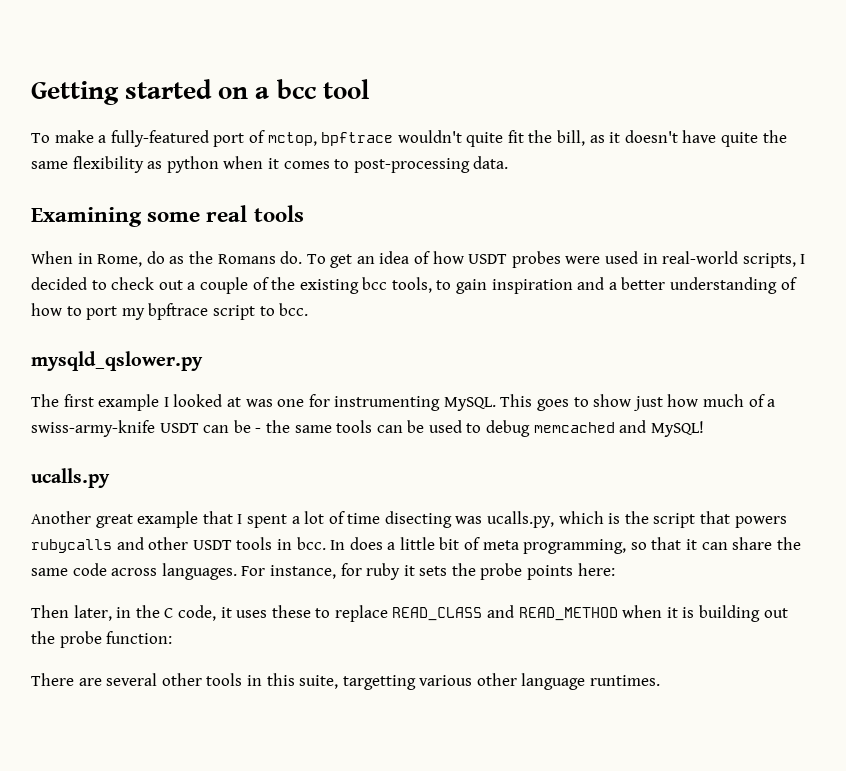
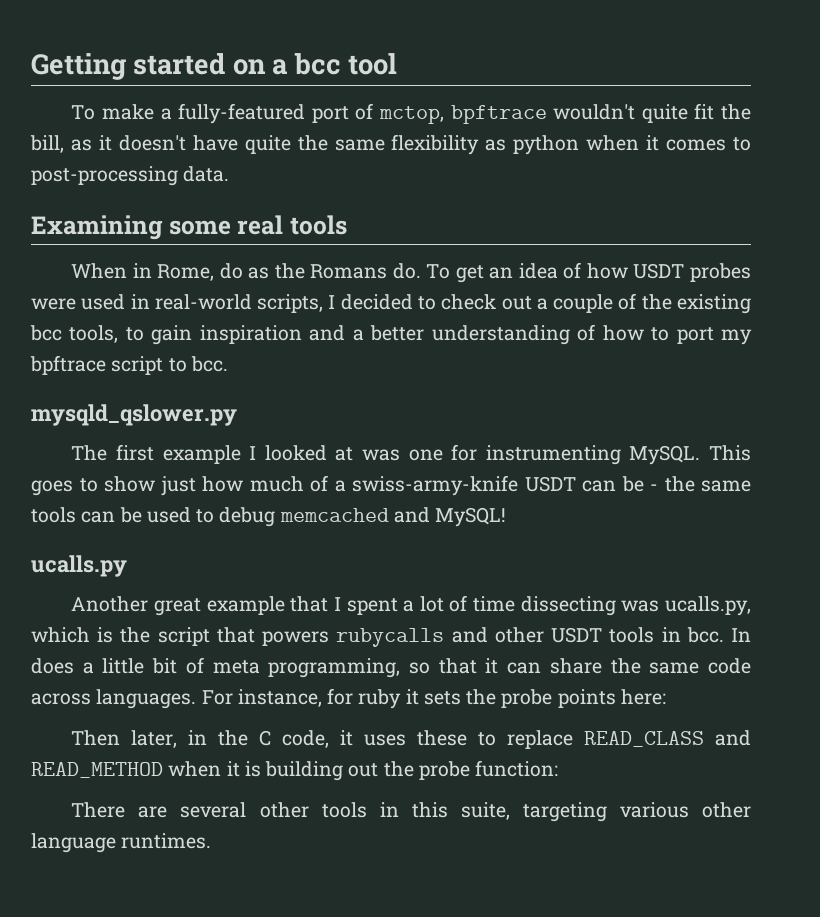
- Another great example that I spent a lot of time disecting was ucalls.py, which is the script that powers rubycalls and other USDT tools in bcc.
+ Another great example that I spent a lot of time dissecting was ucalls.py, which is the script that powers rubycalls and other USDT tools in bcc.
- There are several other tools in this suite, targetting various other language runtimes.
+ There are several other tools in this suite, targeting various other language runtimes.

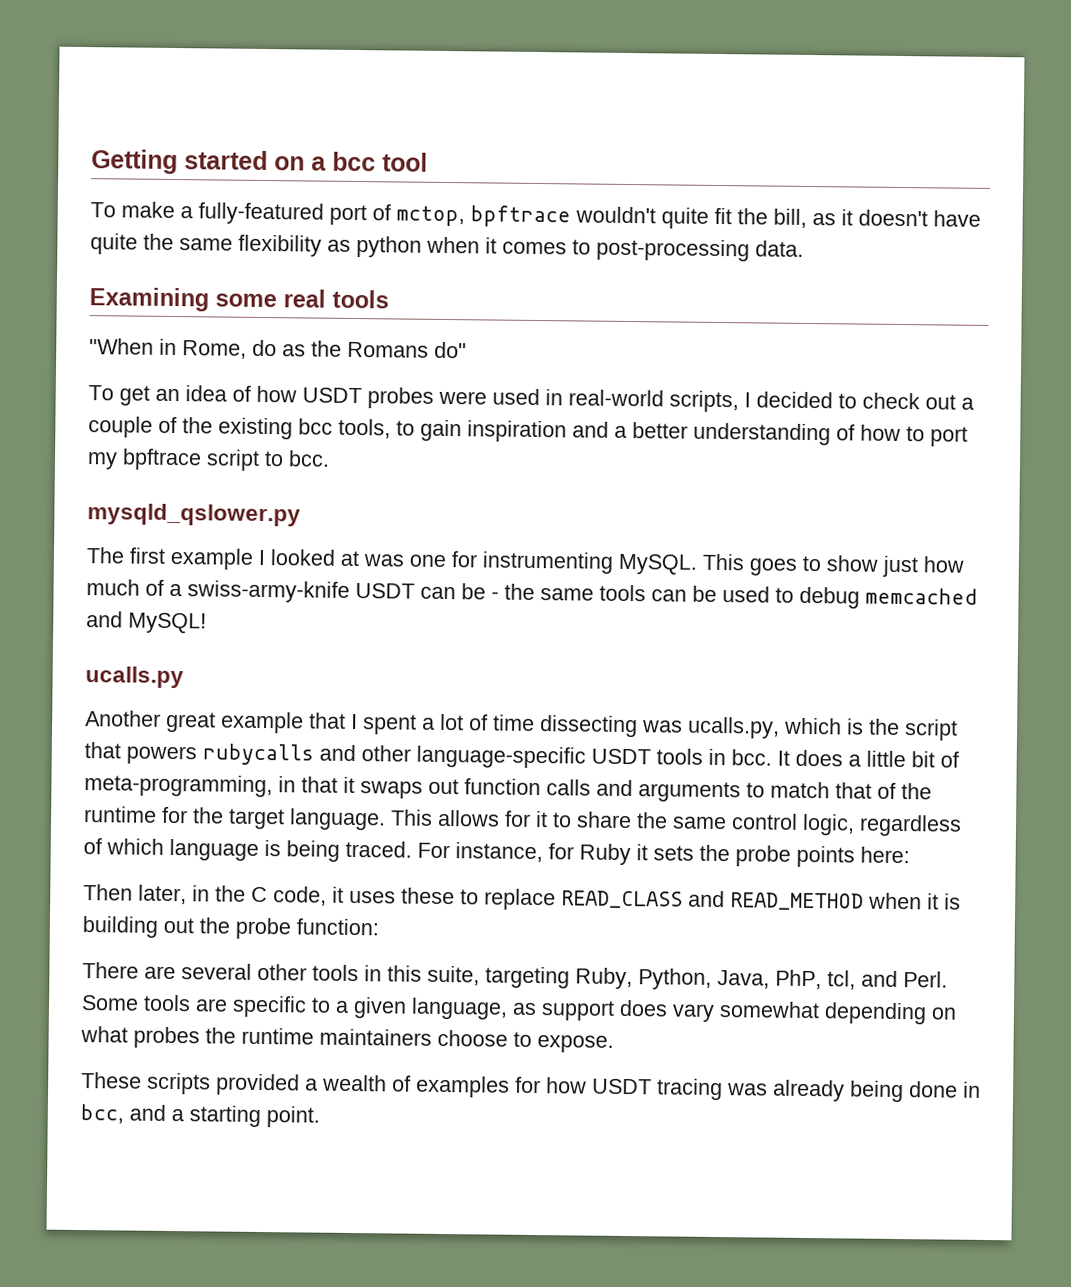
- When in Rome, do as the Romans do. To get an idea of how USDT probes were used in real-world scripts, I decided to check out a couple of the existing bcc tools, to gain inspiration and a better understanding of how to port my bpftrace script to bcc.
+ "When in Rome, do as the Romans do"
+ To get an idea of how USDT probes were used in real-world scripts, I decided to check out a couple of the existing bcc tools, to gain inspiration and a better understanding of how to port my bpftrace script to bcc.
- Another great example that I spent a lot of time dissecting was ucalls.py, which is the script that powers rubycalls and other USDT tools in bcc.
+ Another great example that I spent a lot of time dissecting was ucalls.py, which is the script that powers rubycalls and other language-specific USDT tools in bcc.
- In does a little bit of meta programming, so that it can share the same code across languages.
+ It does a little bit of meta-programming, in that it swaps out function calls and arguments to match that of the runtime for the target language. This allows for it to share the same control logic, regardless of which language is being traced.
- For instance, for ruby it sets the probe points here:
+ For instance, for Ruby it sets the probe points here:
- There are several other tools in this suite, targeting various other language runtimes.
+ There are several other tools in this suite, targeting Ruby, Python, Java, PhP, tcl, and Perl. Some tools are specific to a given language, as support does vary somewhat depending on what probes the runtime maintainers choose to expose.
+ These scripts provided a wealth of examples for how USDT tracing was already being done in bcc, and a starting point.

